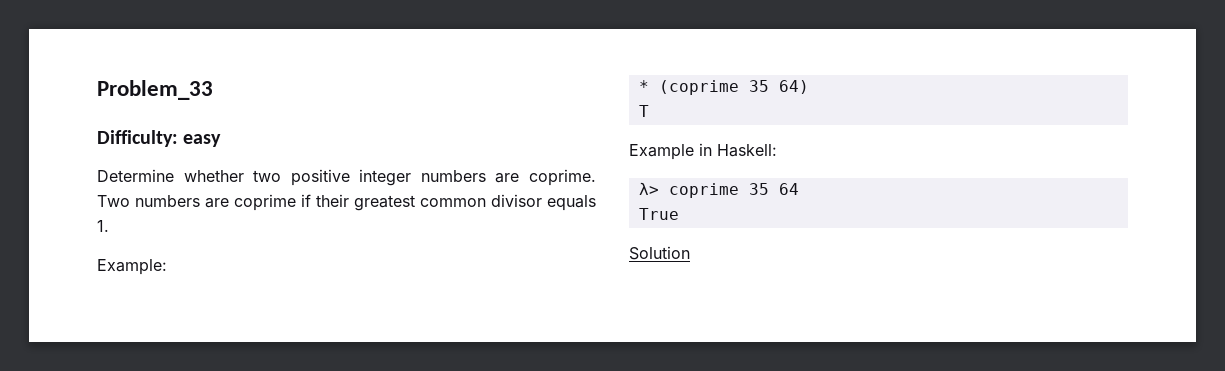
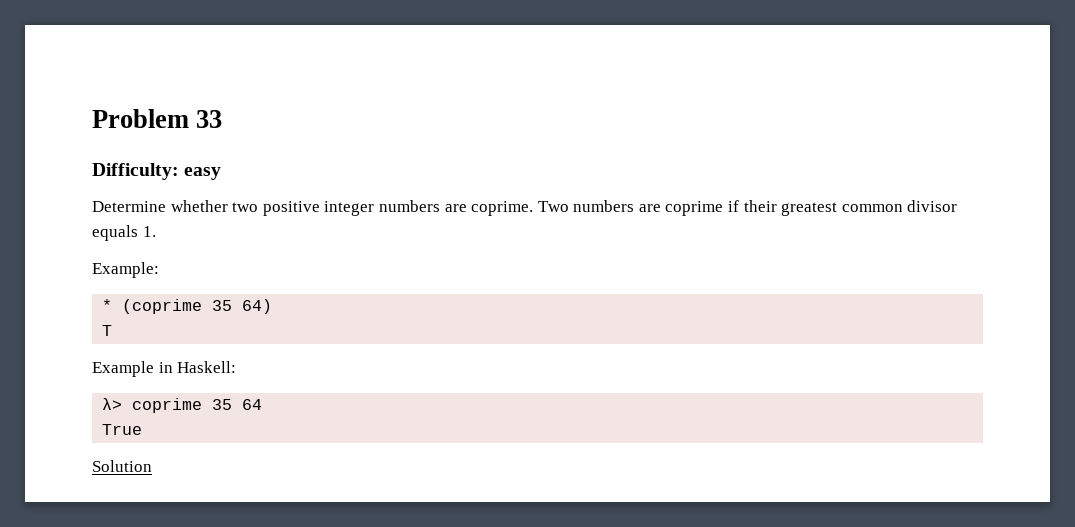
- Problem_33
+ Problem 33

